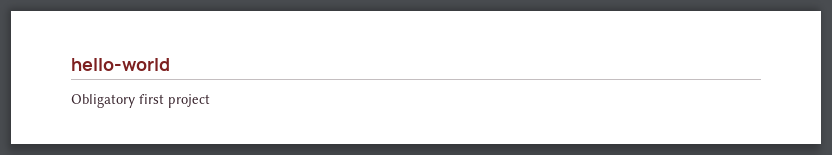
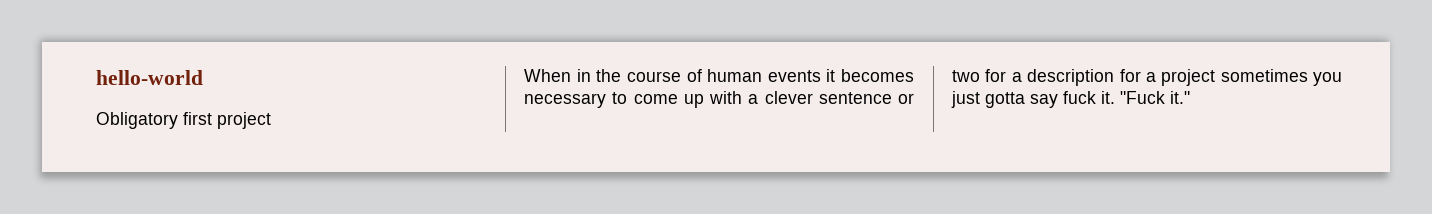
+ When in the course of human events it becomes necessary to come up with a clever sentence or two for a description for a project sometimes you just gotta say fuck it. "Fuck it."

